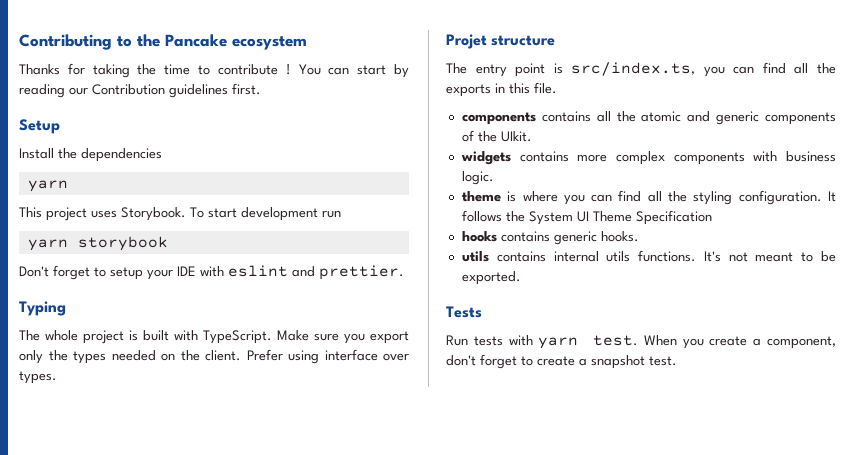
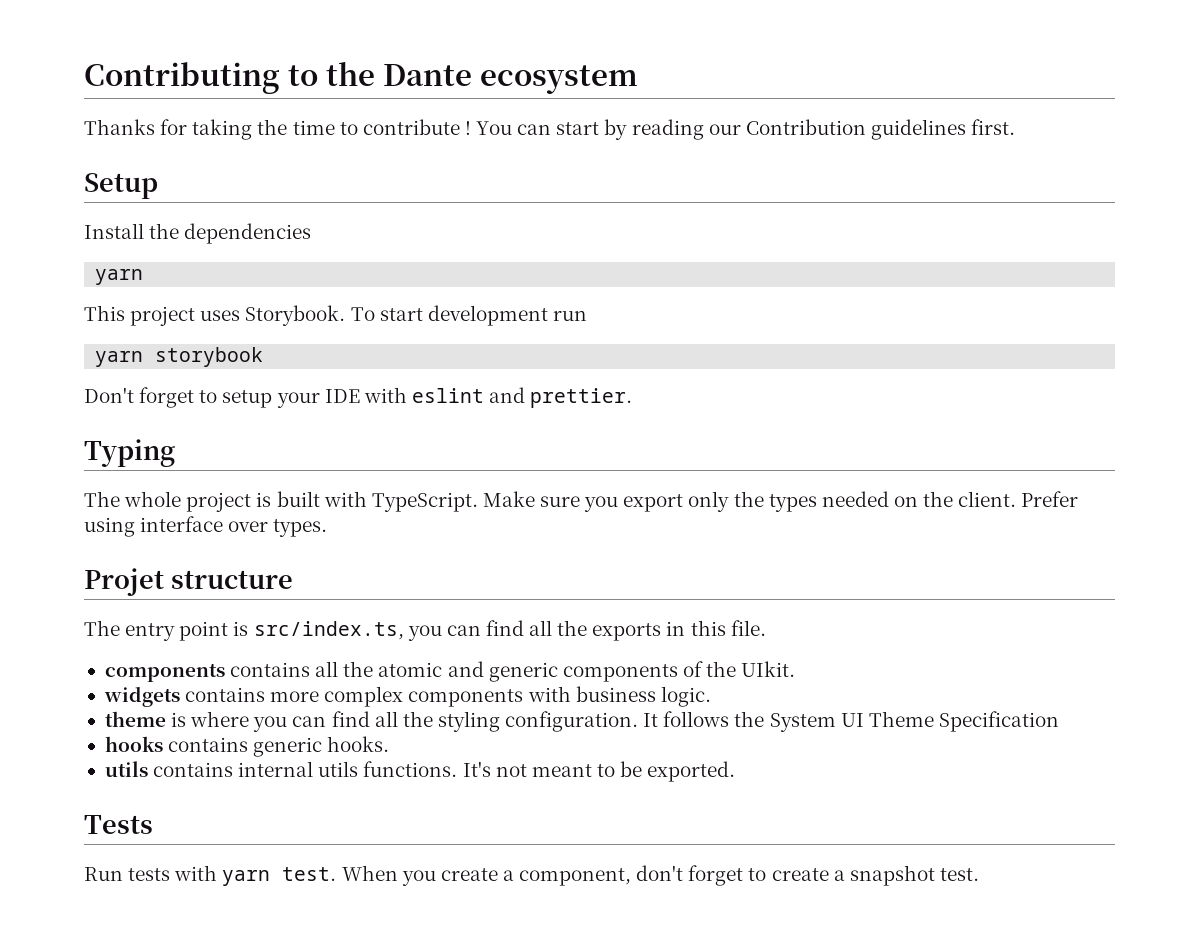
- Contributing to the Pancake ecosystem
+ Contributing to the Dante ecosystem

